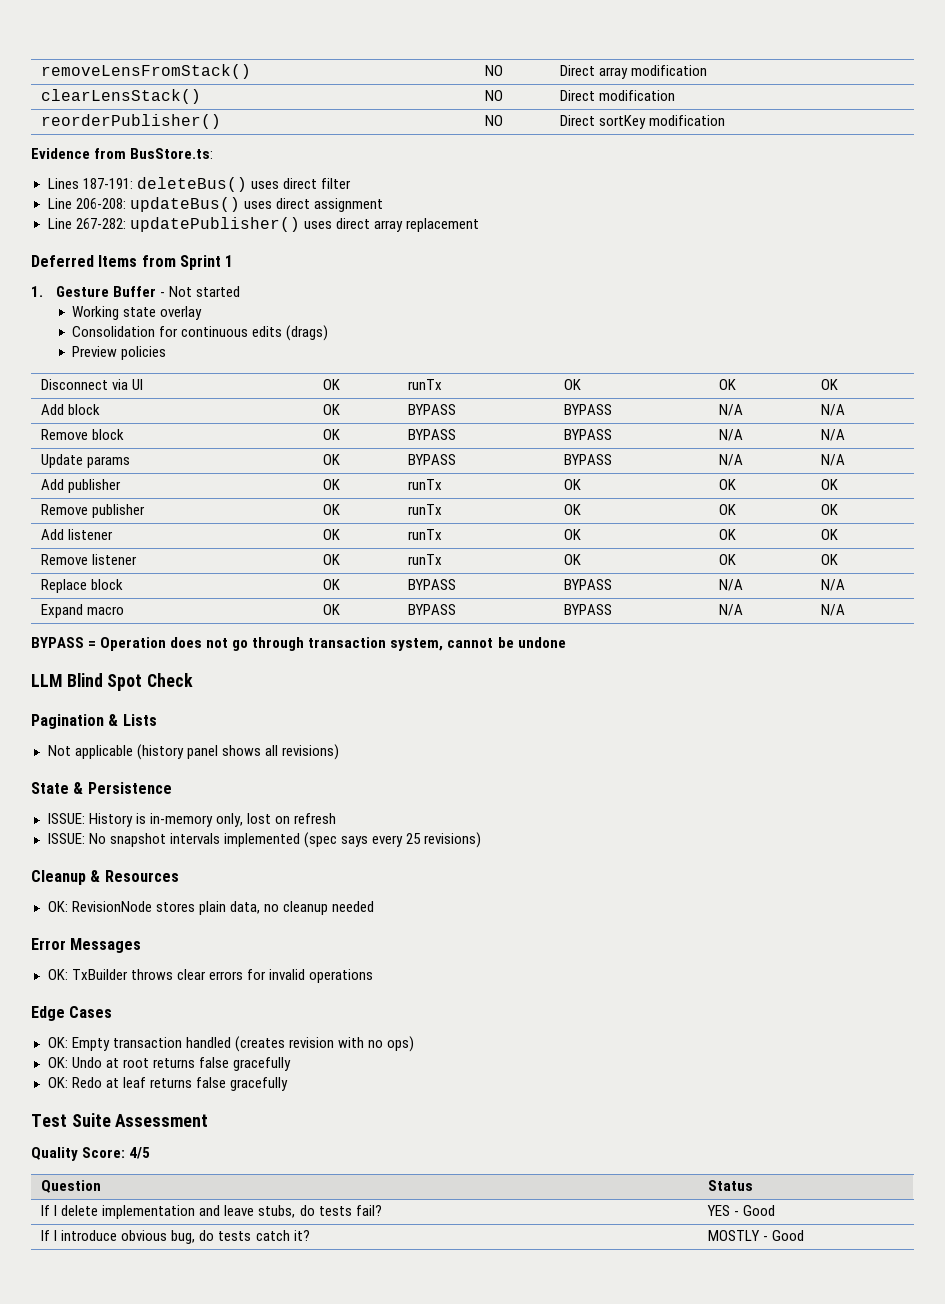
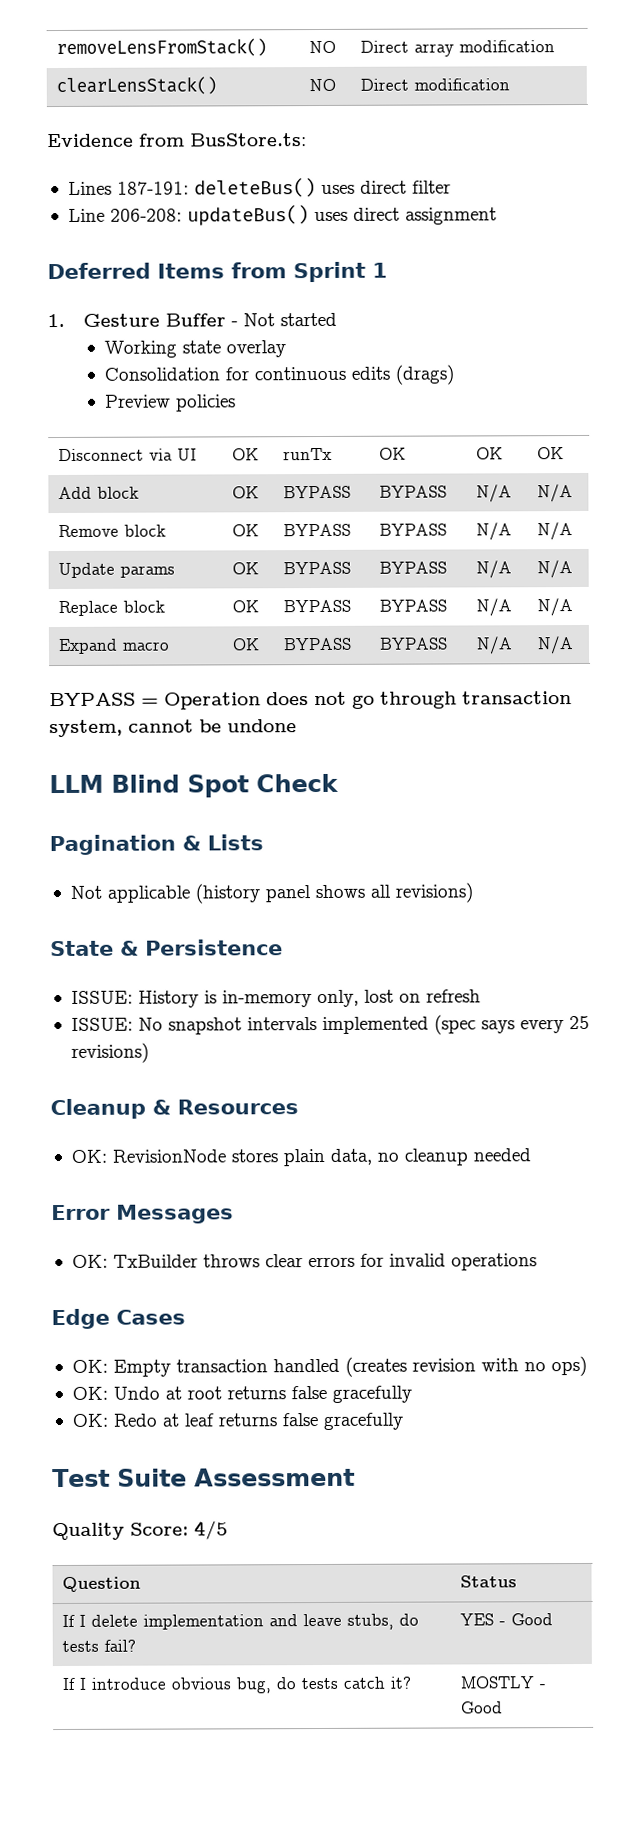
- reorderPublisher() | NO | Direct sortKey modification
- Line 267-282: updatePublisher() uses direct array replacement
- Add publisher | OK | runTx | OK | OK | OK
- Remove publisher | OK | runTx | OK | OK | OK
- Add listener | OK | runTx | OK | OK | OK
- Remove listener | OK | runTx | OK | OK | OK

